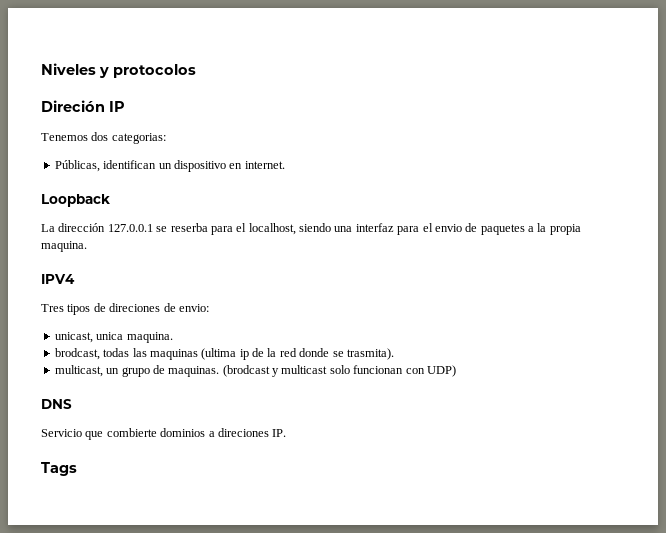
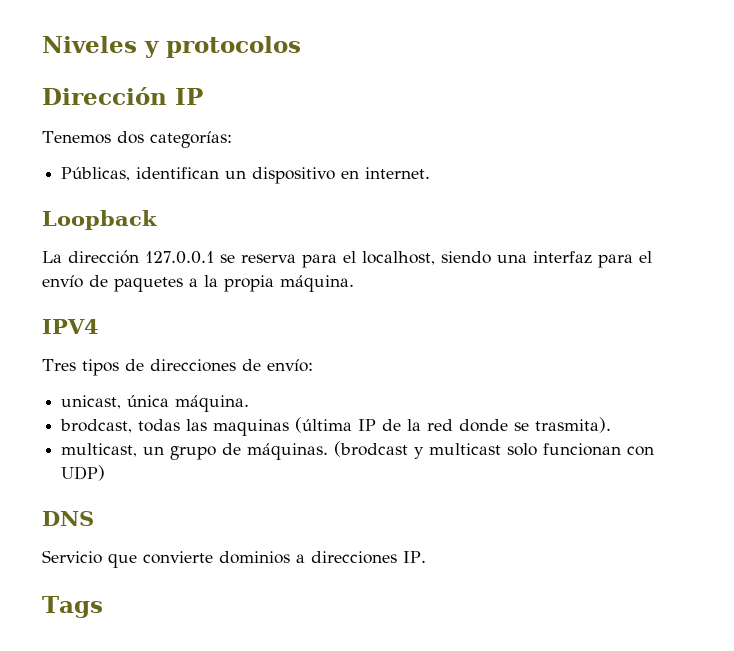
- Direción IP
+ Dirección IP
- Tenemos dos categorias:
+ Tenemos dos categorías:
- La dirección 127.0.0.1 se reserba para el localhost, siendo una interfaz para el envio de paquetes a la propia maquina.
+ La dirección 127.0.0.1 se reserva para el localhost, siendo una interfaz para el envío de paquetes a la propia máquina.
- Tres tipos de direciones de envio:
+ Tres tipos de direcciones de envío:
- unicast, unica maquina.
+ unicast, única máquina.
- brodcast, todas las maquinas (ultima ip de la red donde se trasmita).
+ brodcast, todas las maquinas (última IP de la red donde se trasmita).
- multicast, un grupo de maquinas.
+ multicast, un grupo de máquinas.
- Servicio que combierte dominios a direciones IP.
+ Servicio que convierte dominios a direcciones IP.

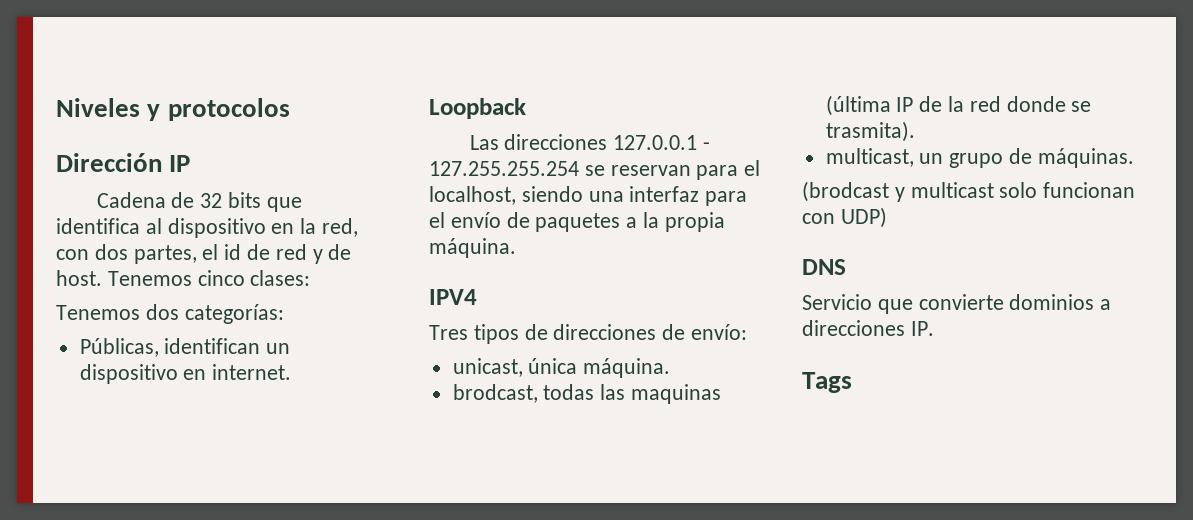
+ Cadena de 32 bits que identifica al dispositivo en la red, con dos partes, el id de red y de host. Tenemos cinco clases:
- La dirección 127.0.0.1 se reserva para el localhost, siendo una interfaz para el envío de paquetes a la propia máquina.
+ Las direcciones 127.0.0.1 - 127.255.255.254 se reservan para el localhost, siendo una interfaz para el envío de paquetes a la propia máquina.
- multicast, un grupo de máquinas. (brodcast y multicast solo funcionan con UDP)
+ multicast, un grupo de máquinas.
+ (brodcast y multicast solo funcionan con UDP)

